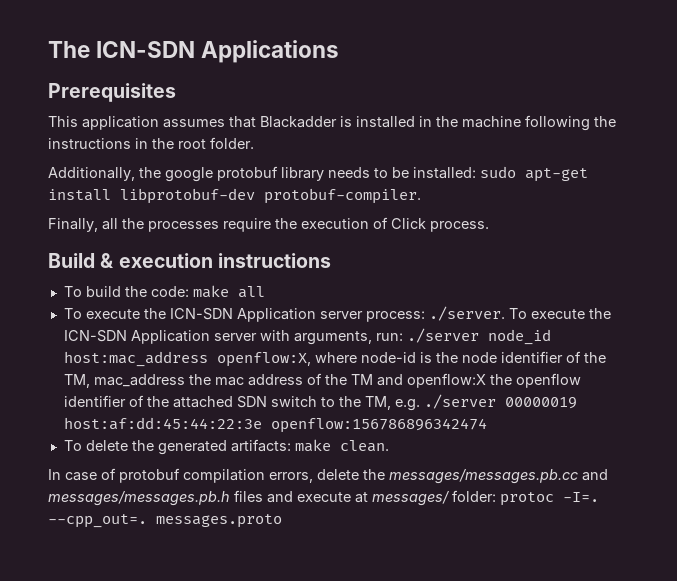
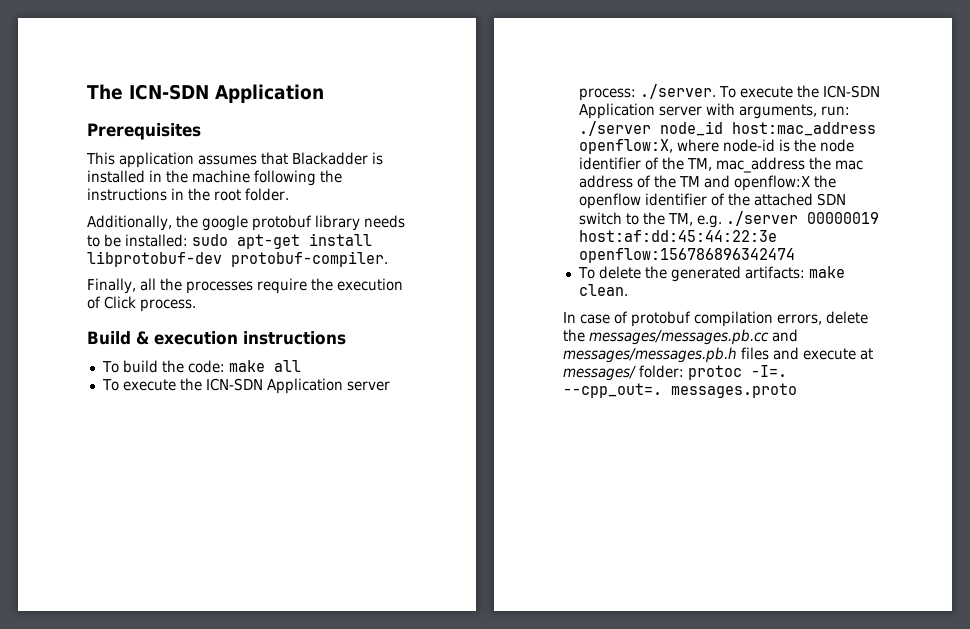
- The ICN-SDN Applications
+ The ICN-SDN Application

